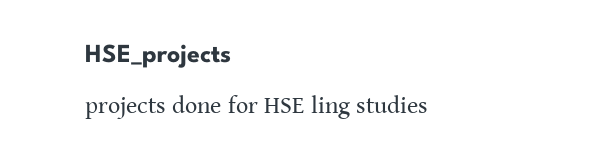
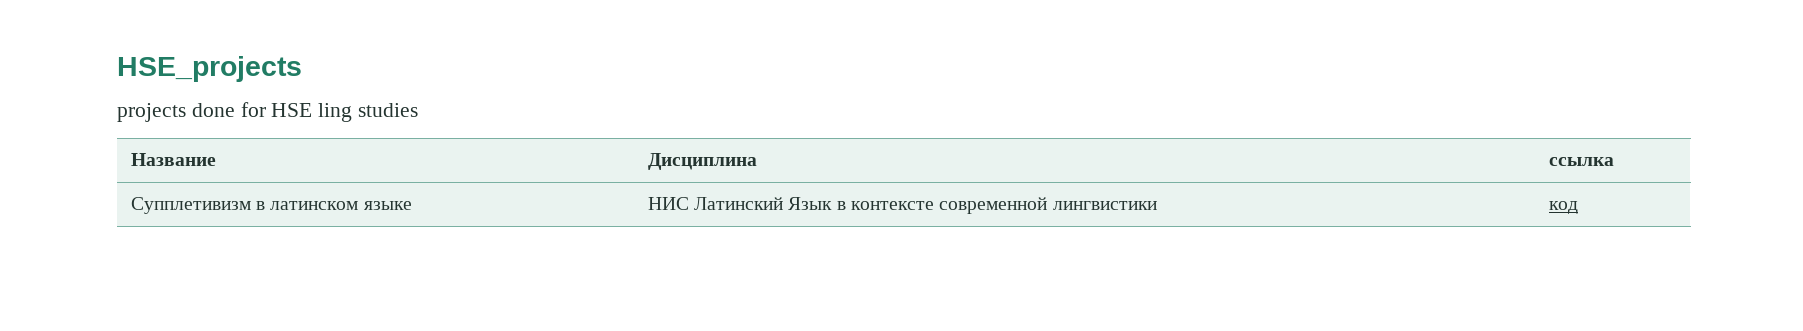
+ Название | Дисциплина | ссылка
+ Супплетивизм в латинском языке | НИС Латинский Язык в контексте современной лингвистики | код

